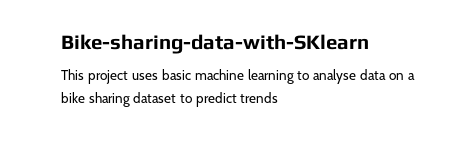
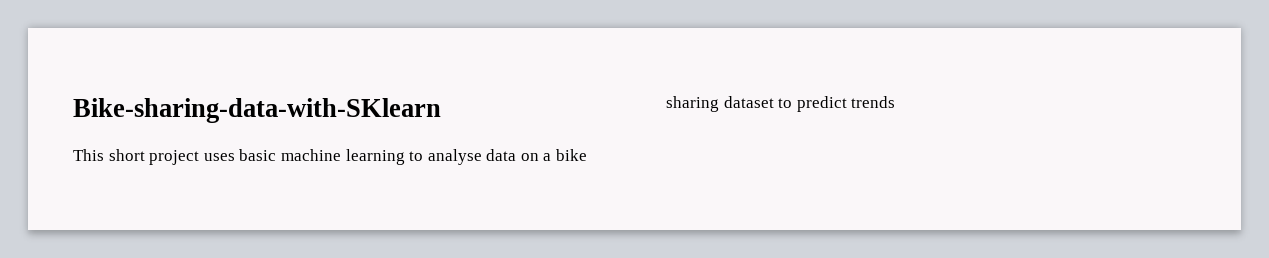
- This project uses basic machine learning to analyse data on a bike sharing dataset to predict trends
+ This short project uses basic machine learning to analyse data on a bike sharing dataset to predict trends

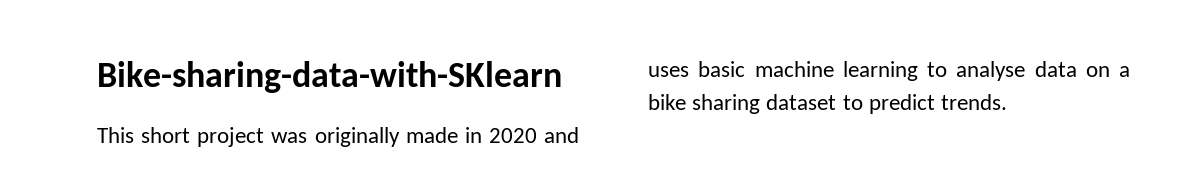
- This short project uses basic machine learning to analyse data on a bike sharing dataset to predict trends
+ This short project was originally made in 2020 and uses basic machine learning to analyse data on a bike sharing dataset to predict trends.

